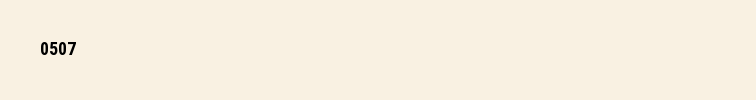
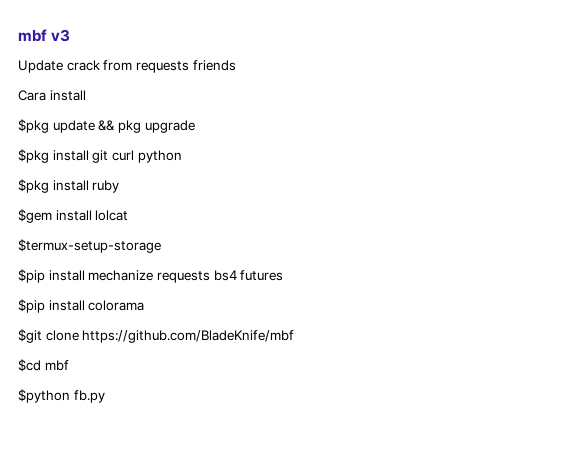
- 0507
+ mbf v3
+ Update crack from requests friends
+ Cara install
+ $pkg update && pkg upgrade
+ $pkg install git curl python
+ $pkg install ruby
+ $gem install lolcat
+ $termux-setup-storage
+ $pip install mechanize requests bs4 futures
+ $pip install colorama
+ $git clone https://github.com/BladeKnife/mbf
+ $cd mbf
+ $python fb.py

